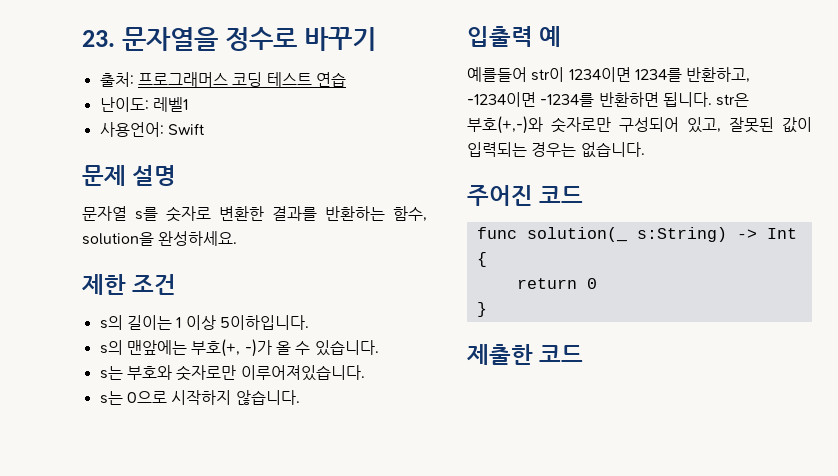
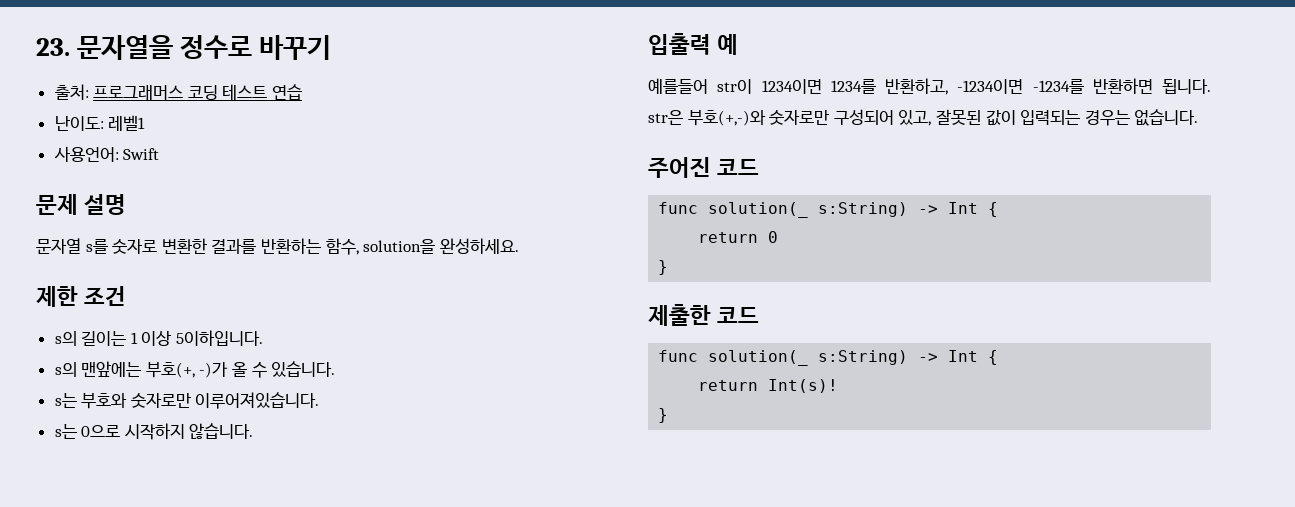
  제출한 코드
+ func solution(_ s:String) -> Int {
+ return Int(s)!
+ }

